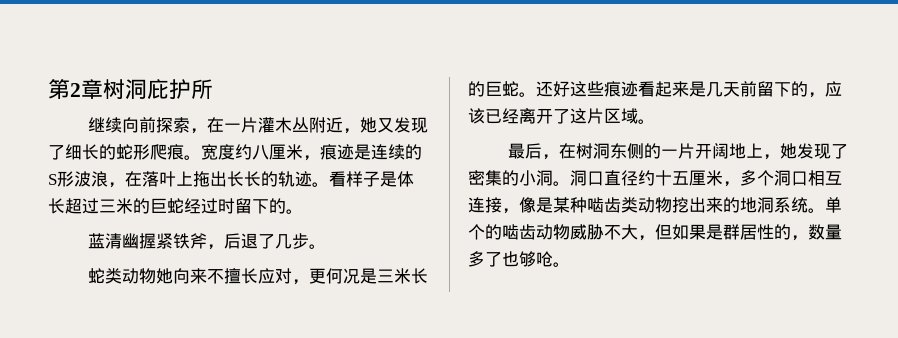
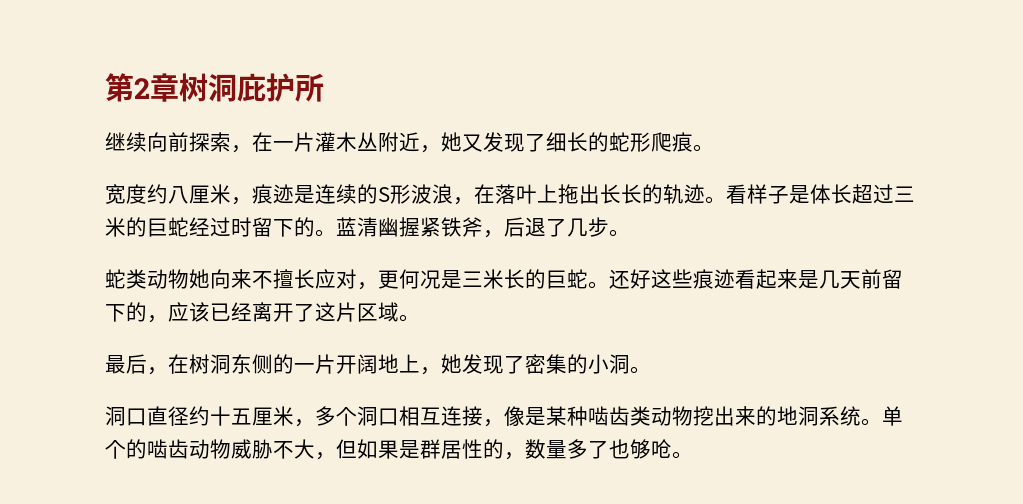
- 继续向前探索，在一片灌木丛附近，她又发现了细长的蛇形爬痕。宽度约八厘米，痕迹是连续的S形波浪，在落叶上拖出长长的轨迹。
+ 继续向前探索，在一片灌木丛附近，她又发现了细长的蛇形爬痕。
+ 宽度约八厘米，痕迹是连续的S形波浪，在落叶上拖出长长的轨迹。
- 看样子是体长超过三米的巨蛇经过时留下的。
- 蓝清幽握紧铁斧，后退了几步。
+ 看样子是体长超过三米的巨蛇经过时留下的。蓝清幽握紧铁斧，后退了几步。
- 最后，在树洞东侧的一片开阔地上，她发现了密集的小洞。洞口直径约十五厘米，多个洞口相互连接，像是某种啮齿类动物挖出来的地洞系统。
+ 最后，在树洞东侧的一片开阔地上，她发现了密集的小洞。
+ 洞口直径约十五厘米，多个洞口相互连接，像是某种啮齿类动物挖出来的地洞系统。

